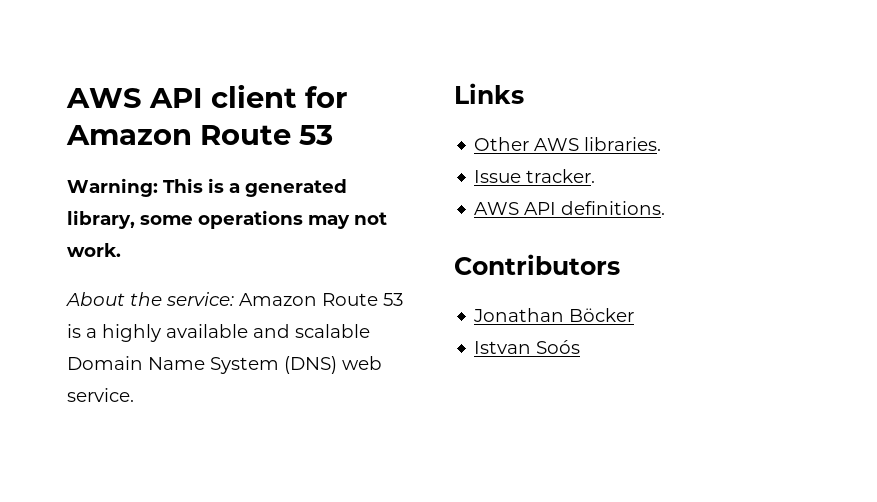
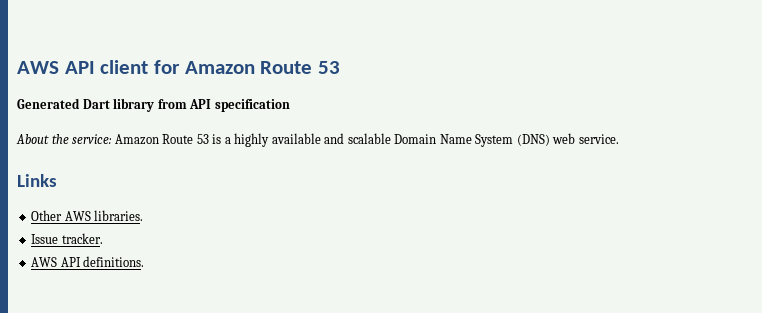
- Warning: This is a generated library, some operations may not work.
+ Generated Dart library from API specification
- Contributors
- Jonathan Böcker
- Istvan Soós

